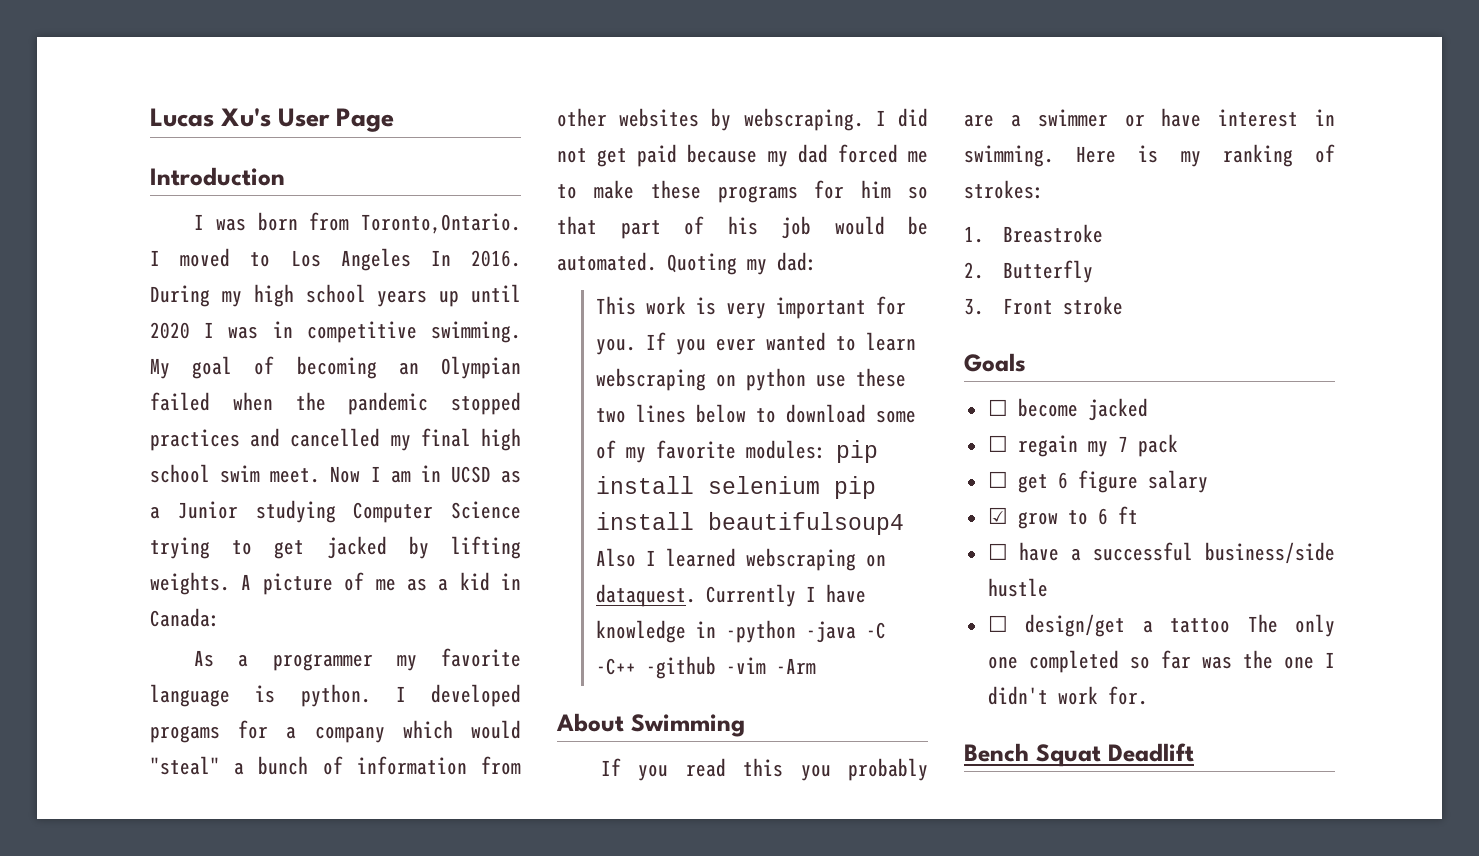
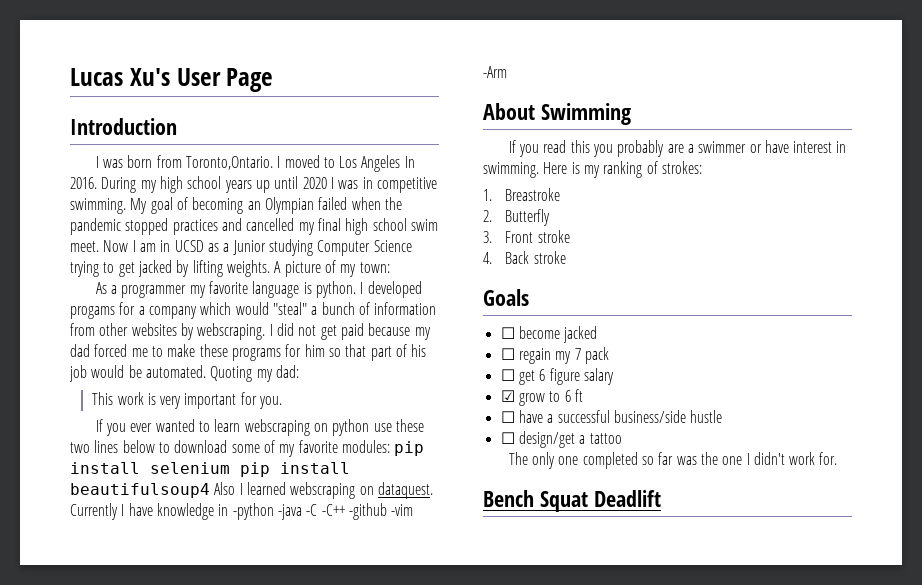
- A picture of me as a kid in Canada:
+ A picture of my town:
- This work is very important for you. If you ever wanted to learn webscraping on python use these two lines below to download some of my favorite modules: pip install selenium pip install beautifulsoup4 Also I learned webscraping on dataquest.
+ This work is very important for you.
+ If you ever wanted to learn webscraping on python use these two lines below to download some of my favorite modules: pip install selenium pip install beautifulsoup4 Also I learned webscraping on dataquest.
+ 4. Back stroke
- ☐ design/get a tattoo The only one completed so far was the one I didn't work for.
+ ☐ design/get a tattoo
+ The only one completed so far was the one I didn't work for.

